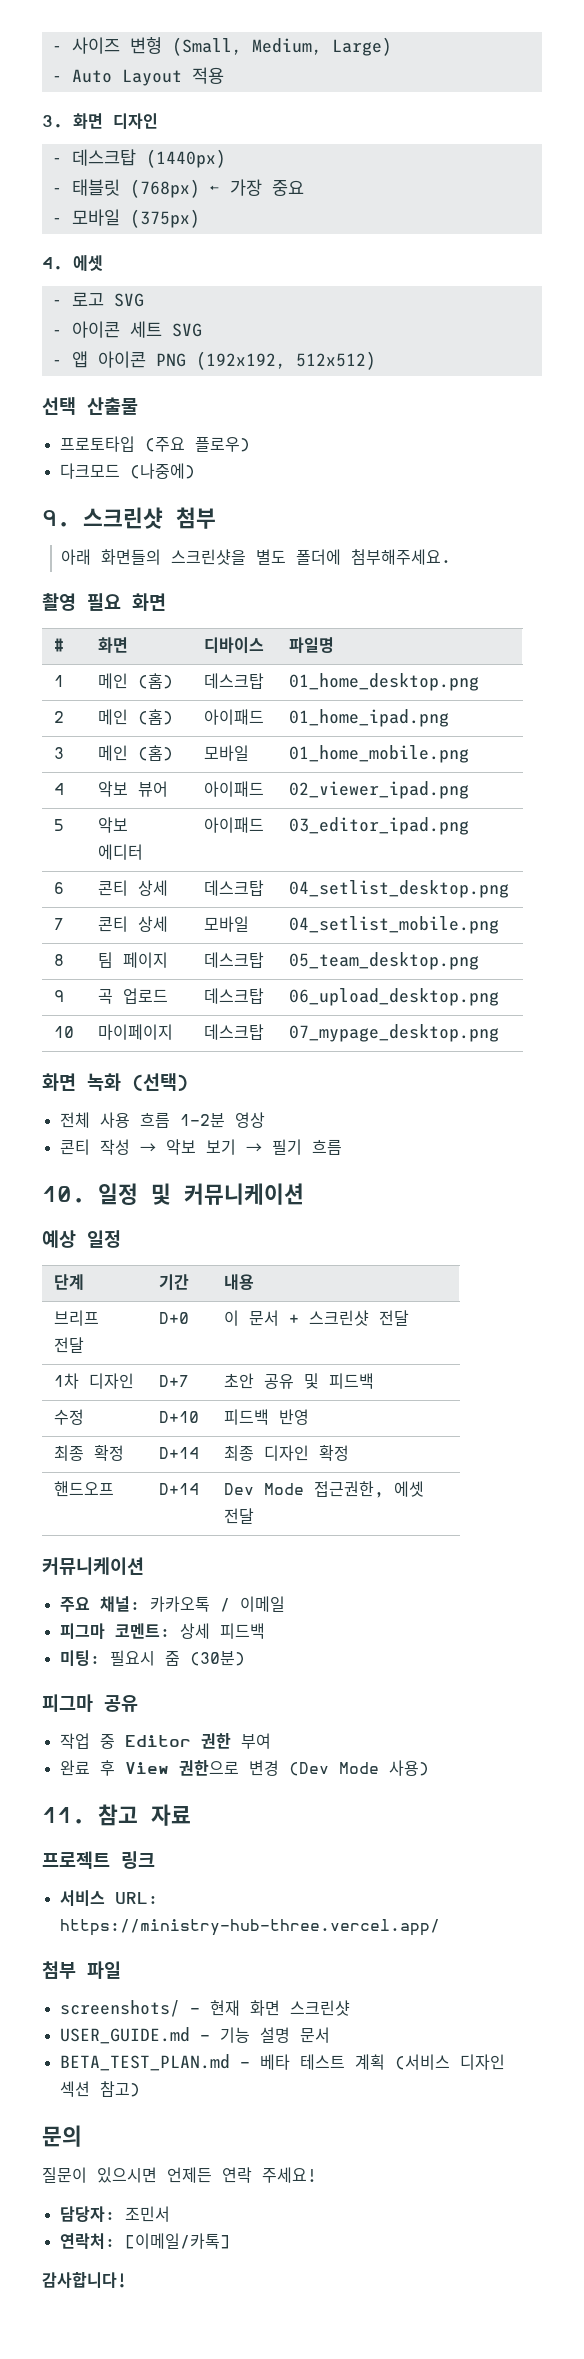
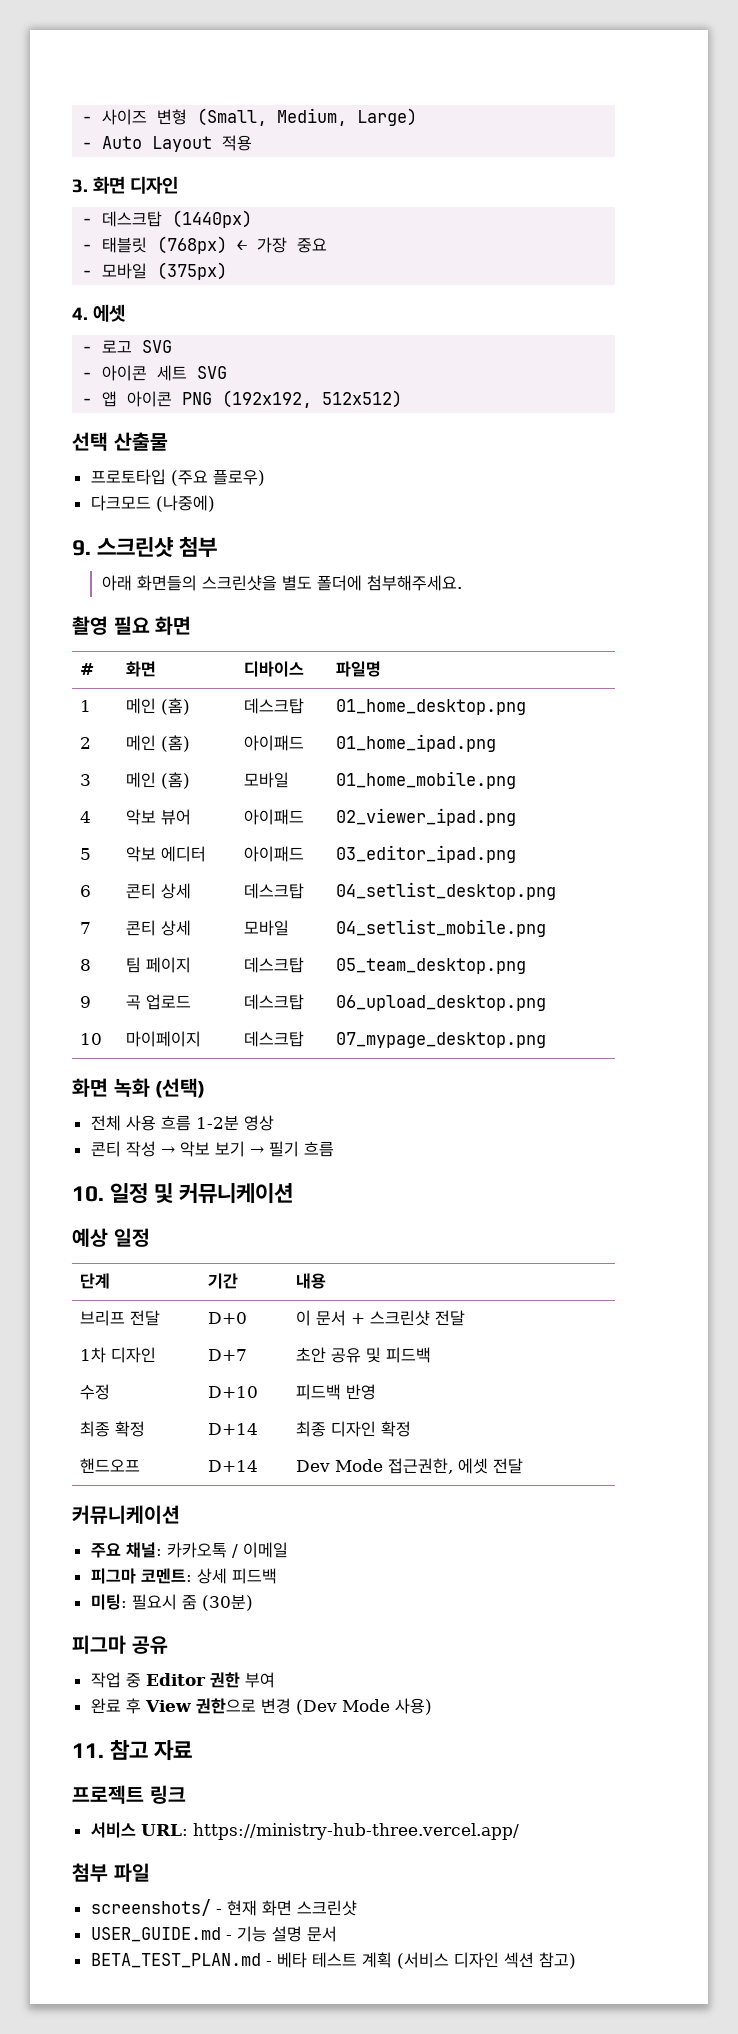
- 문의
- 질문이 있으시면 언제든 연락 주세요!
- 담당자: 조민서
- 연락처: [이메일/카톡]
- 감사합니다!

